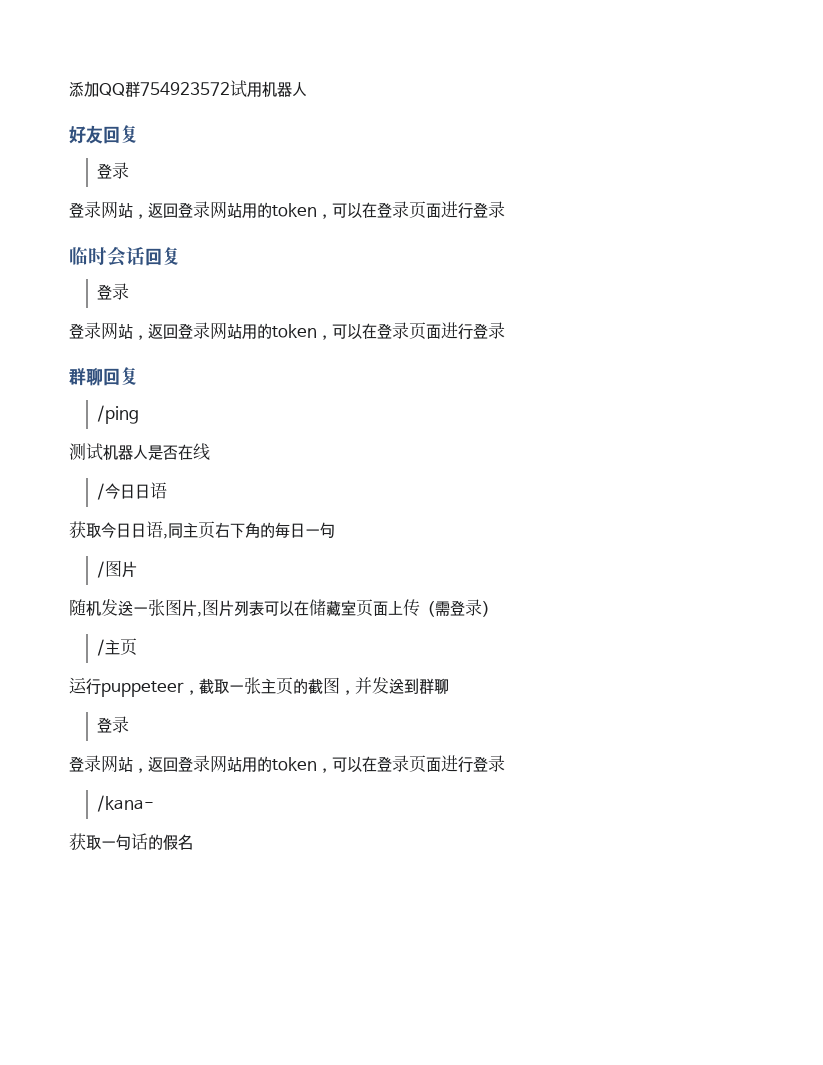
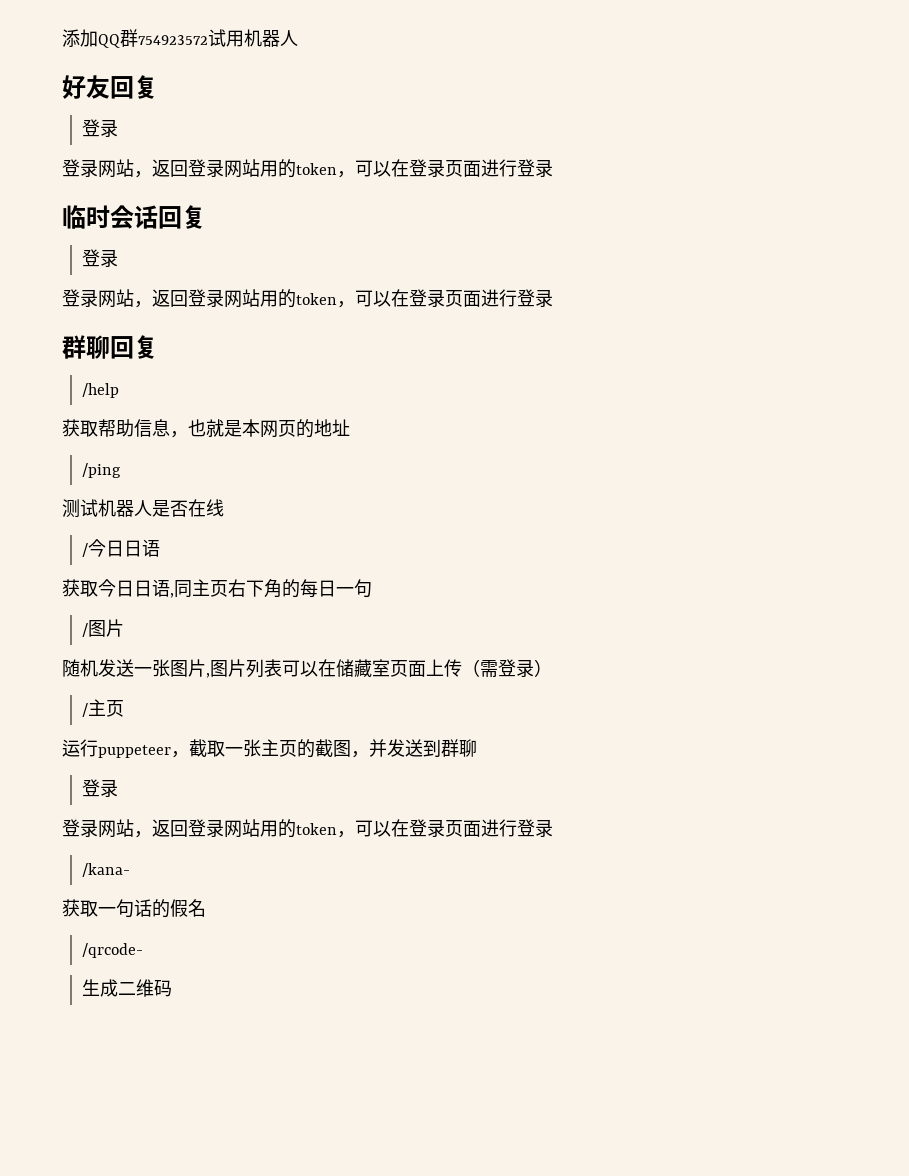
+ /help
+ 获取帮助信息，也就是本网页的地址
+ /qrcode-
+ 生成二维码

